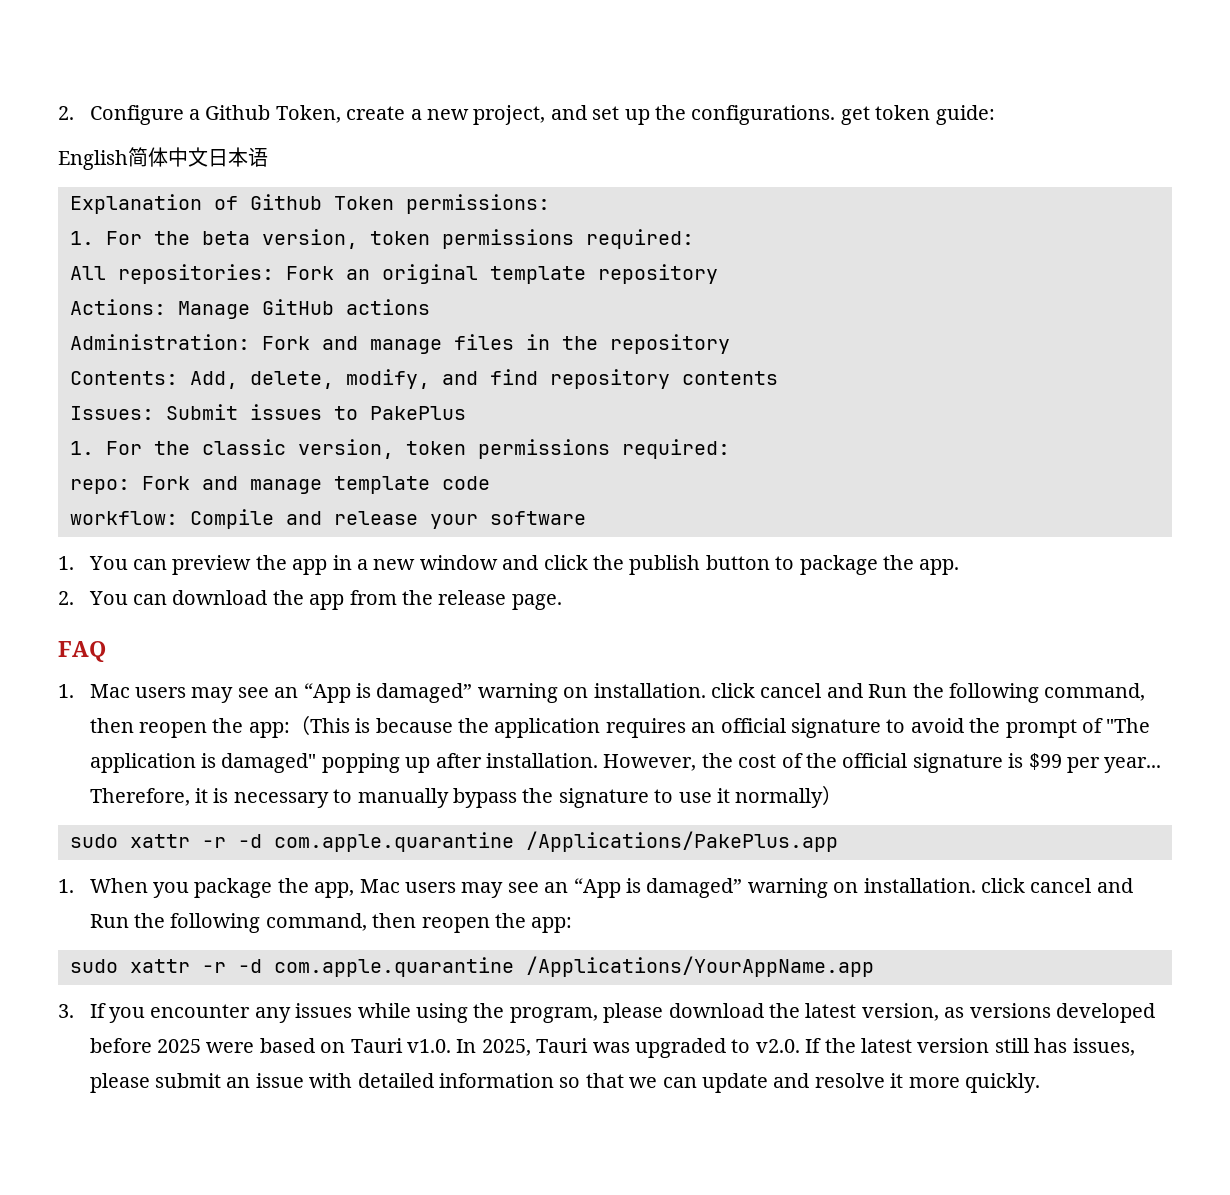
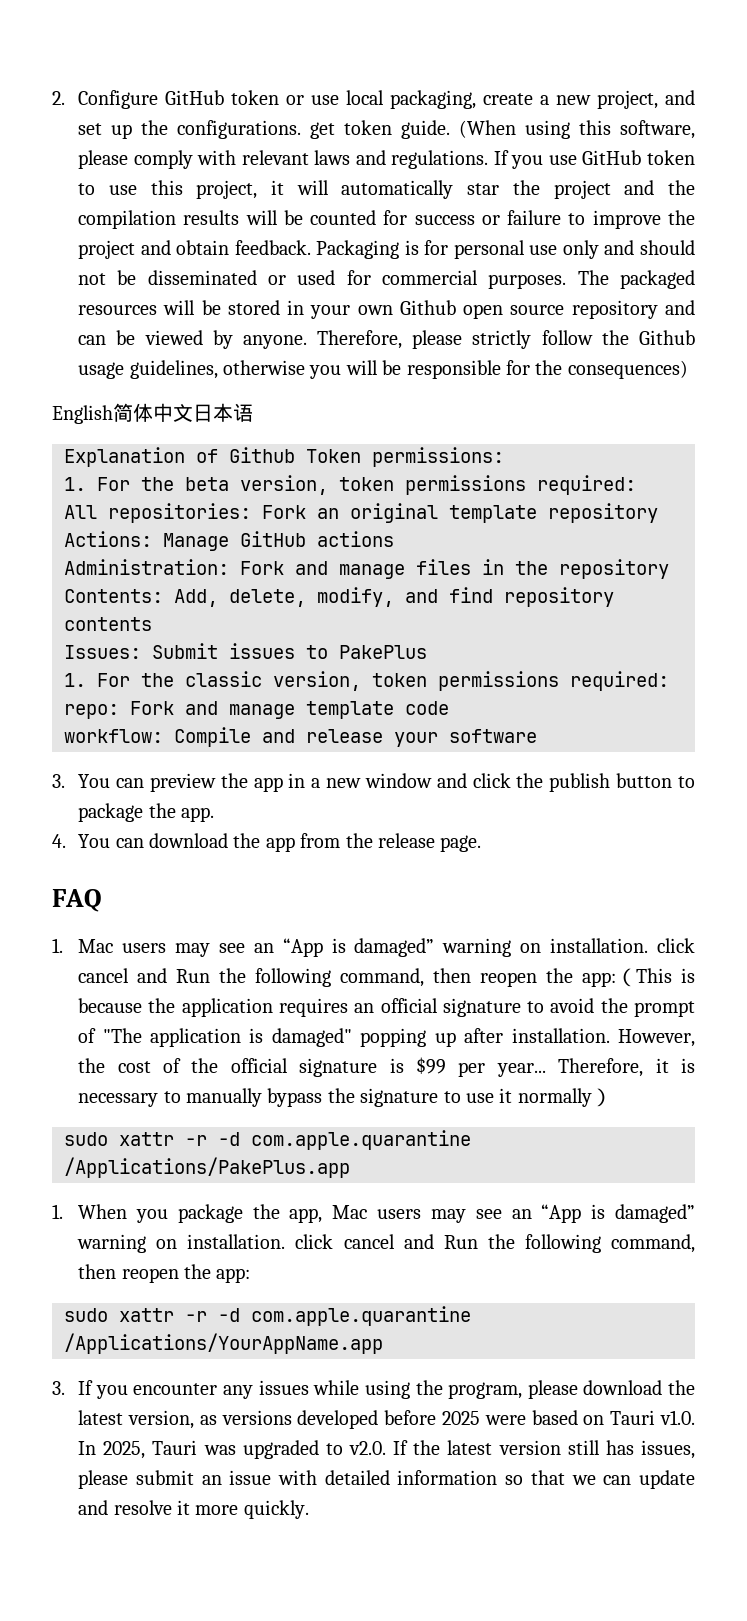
- 2. Configure a Github Token, create a new project, and set up the configurations. get token guide:
+ 2. Configure GitHub token or use local packaging, create a new project, and set up the configurations. get token guide. (When using this software, please comply with relevant laws and regulations. If you use GitHub token to use this project, it will automatically star the project and the compilation results will be counted for success or failure to improve the project and obtain feedback. Packaging is for personal use only and should not be disseminated or used for commercial purposes. The packaged resources will be stored in your own Github open source repository and can be viewed by anyone. Therefore, please strictly follow the Github usage guidelines, otherwise you will be responsible for the consequences)
- 1. You can preview the app in a new window and click the publish button to package the app.
+ 3. You can preview the app in a new window and click the publish button to package the app.
- 2. You can download the app from the release page.
+ 4. You can download the app from the release page.

